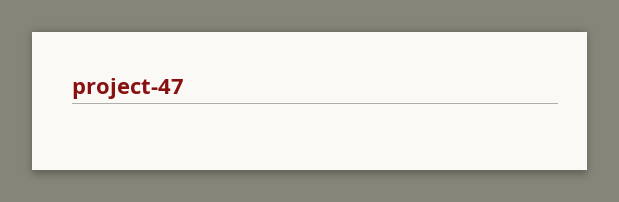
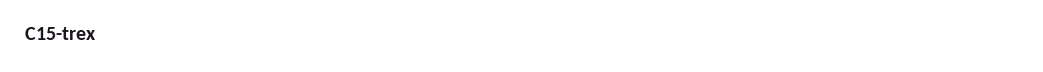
- project-47
+ C15-trex

